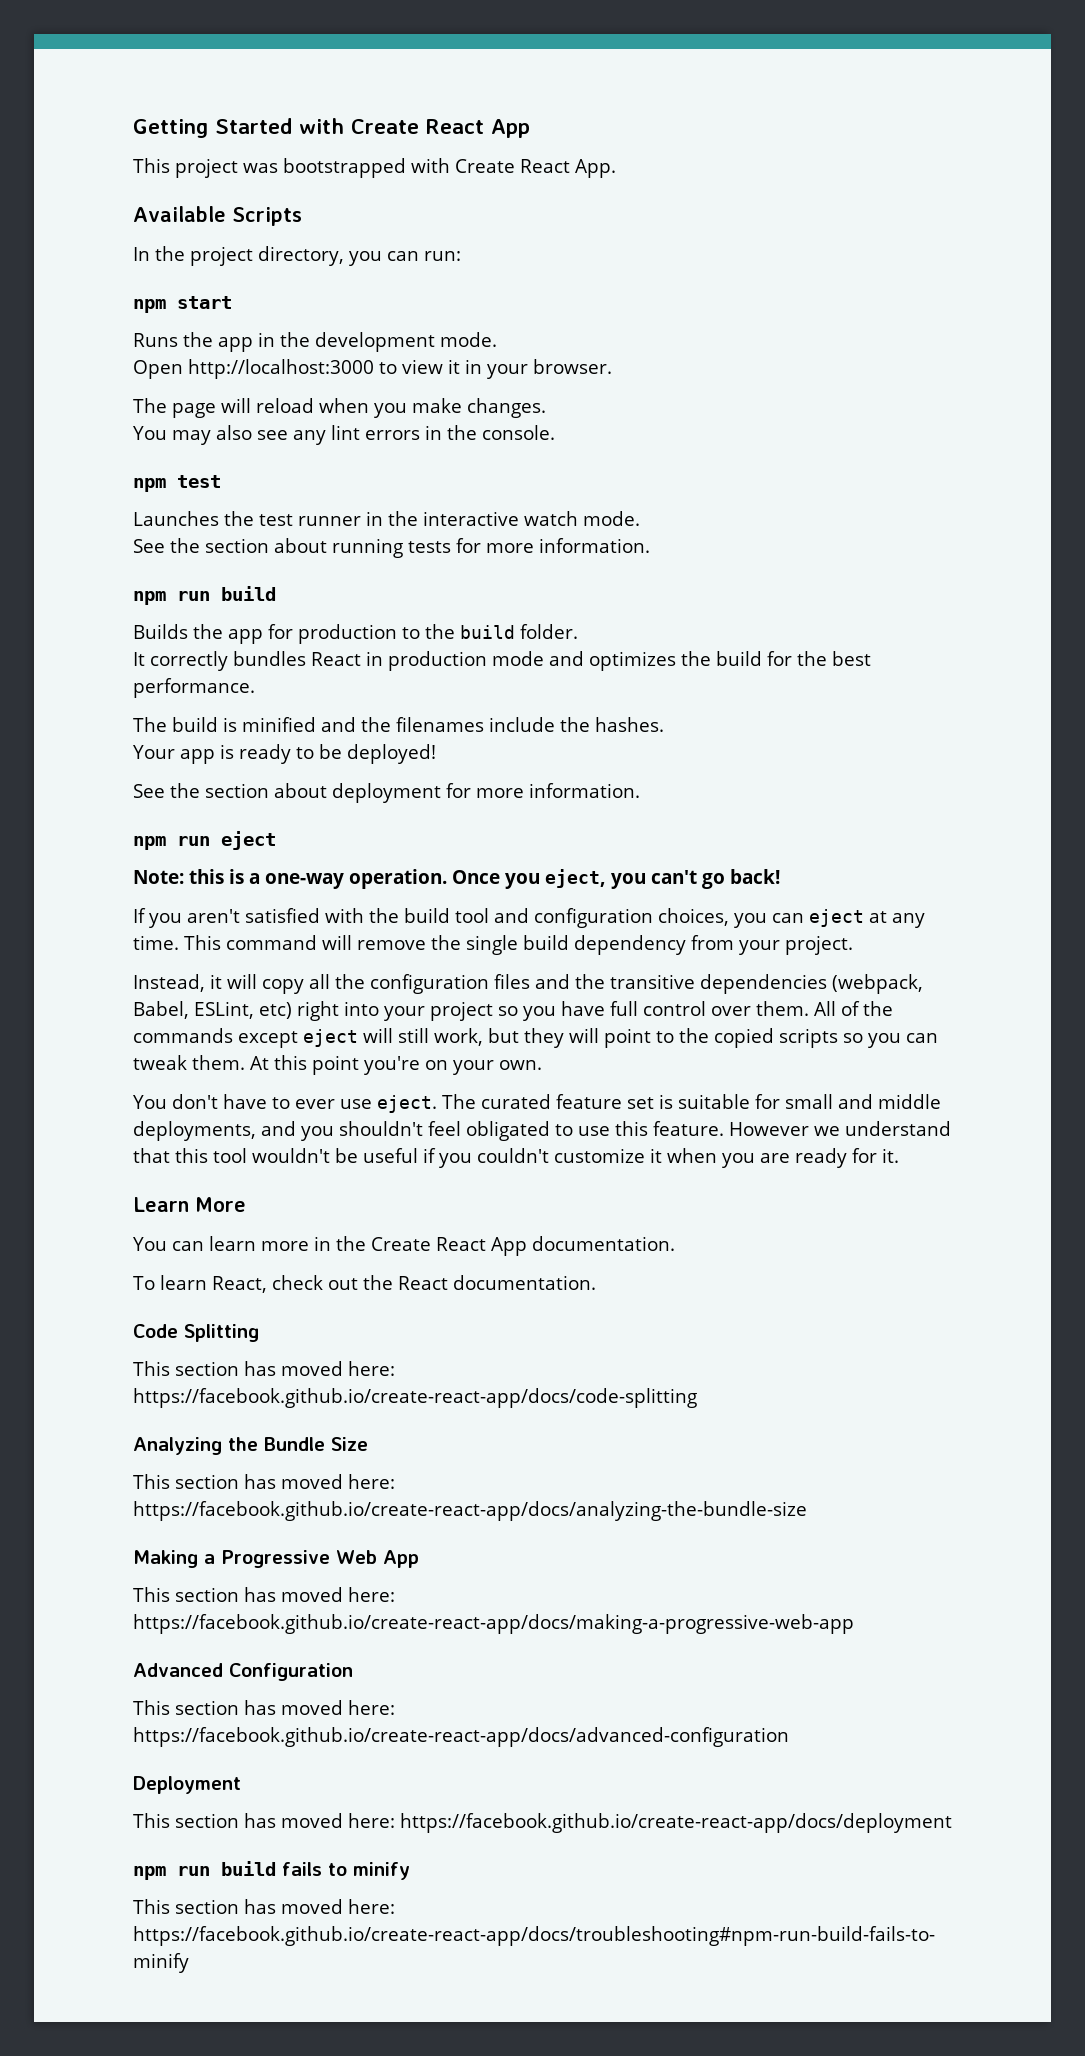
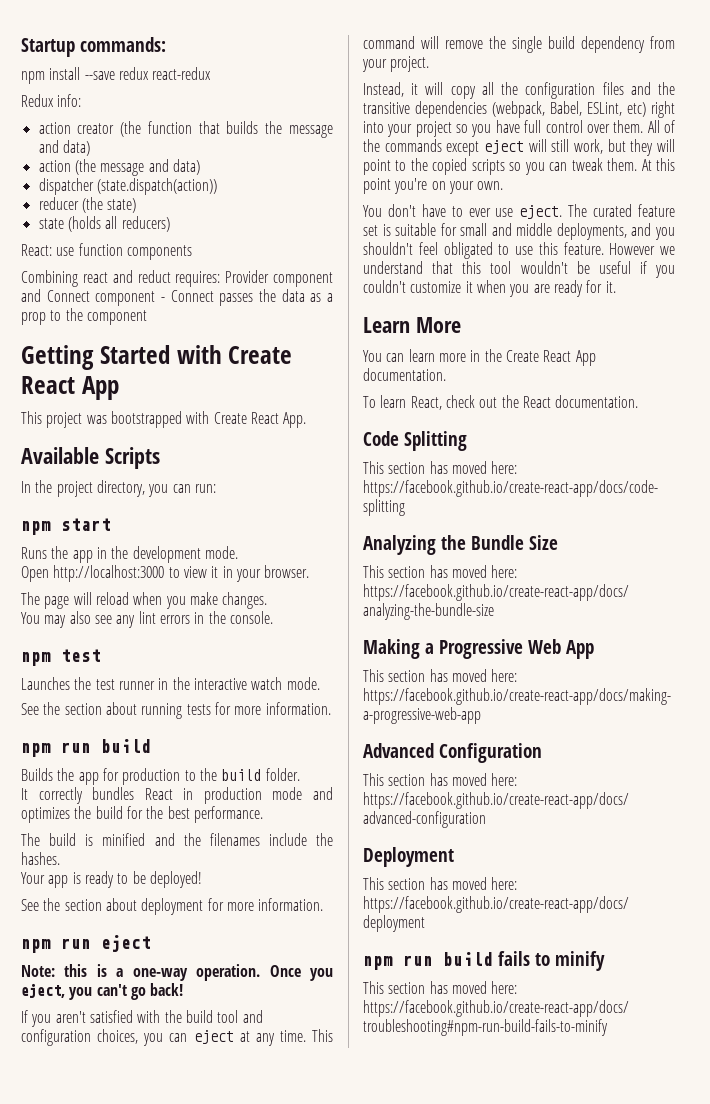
+ Startup commands:
+ npm install --save redux react-redux
+ Redux info:
+ action creator (the function that builds the message and data)
+ action (the message and data)
+ dispatcher (state.dispatch(action))
+ reducer (the state)
+ state (holds all reducers)
+ React: use function components
+ Combining react and reduct requires: Provider component and Connect component - Connect passes the data as a prop to the component

